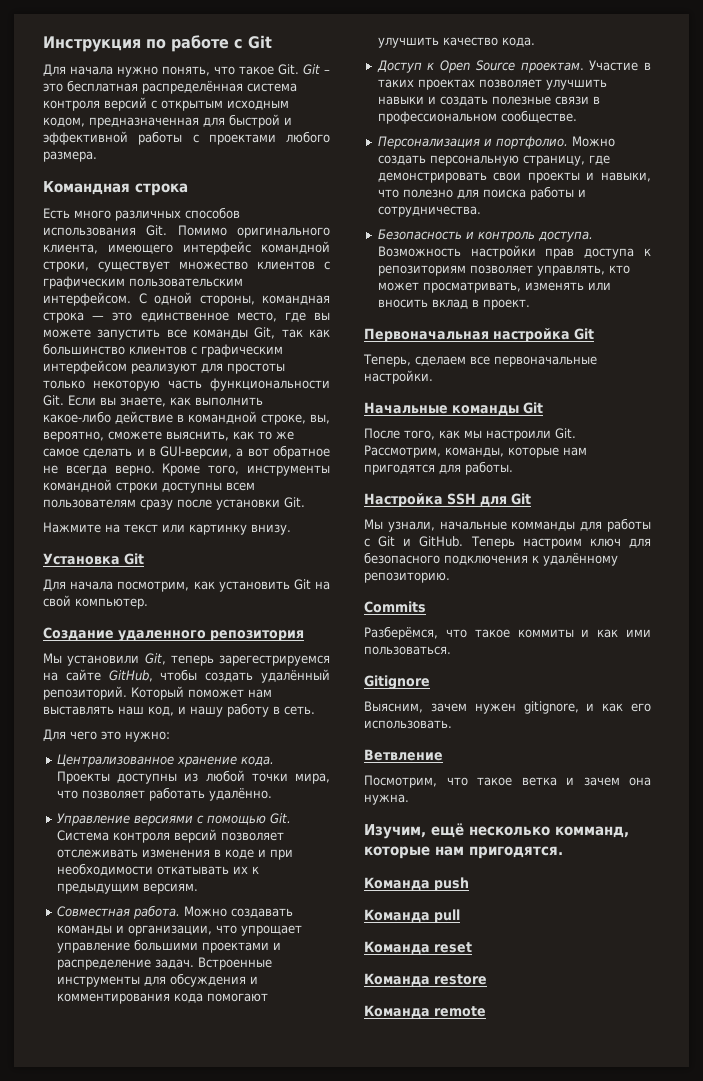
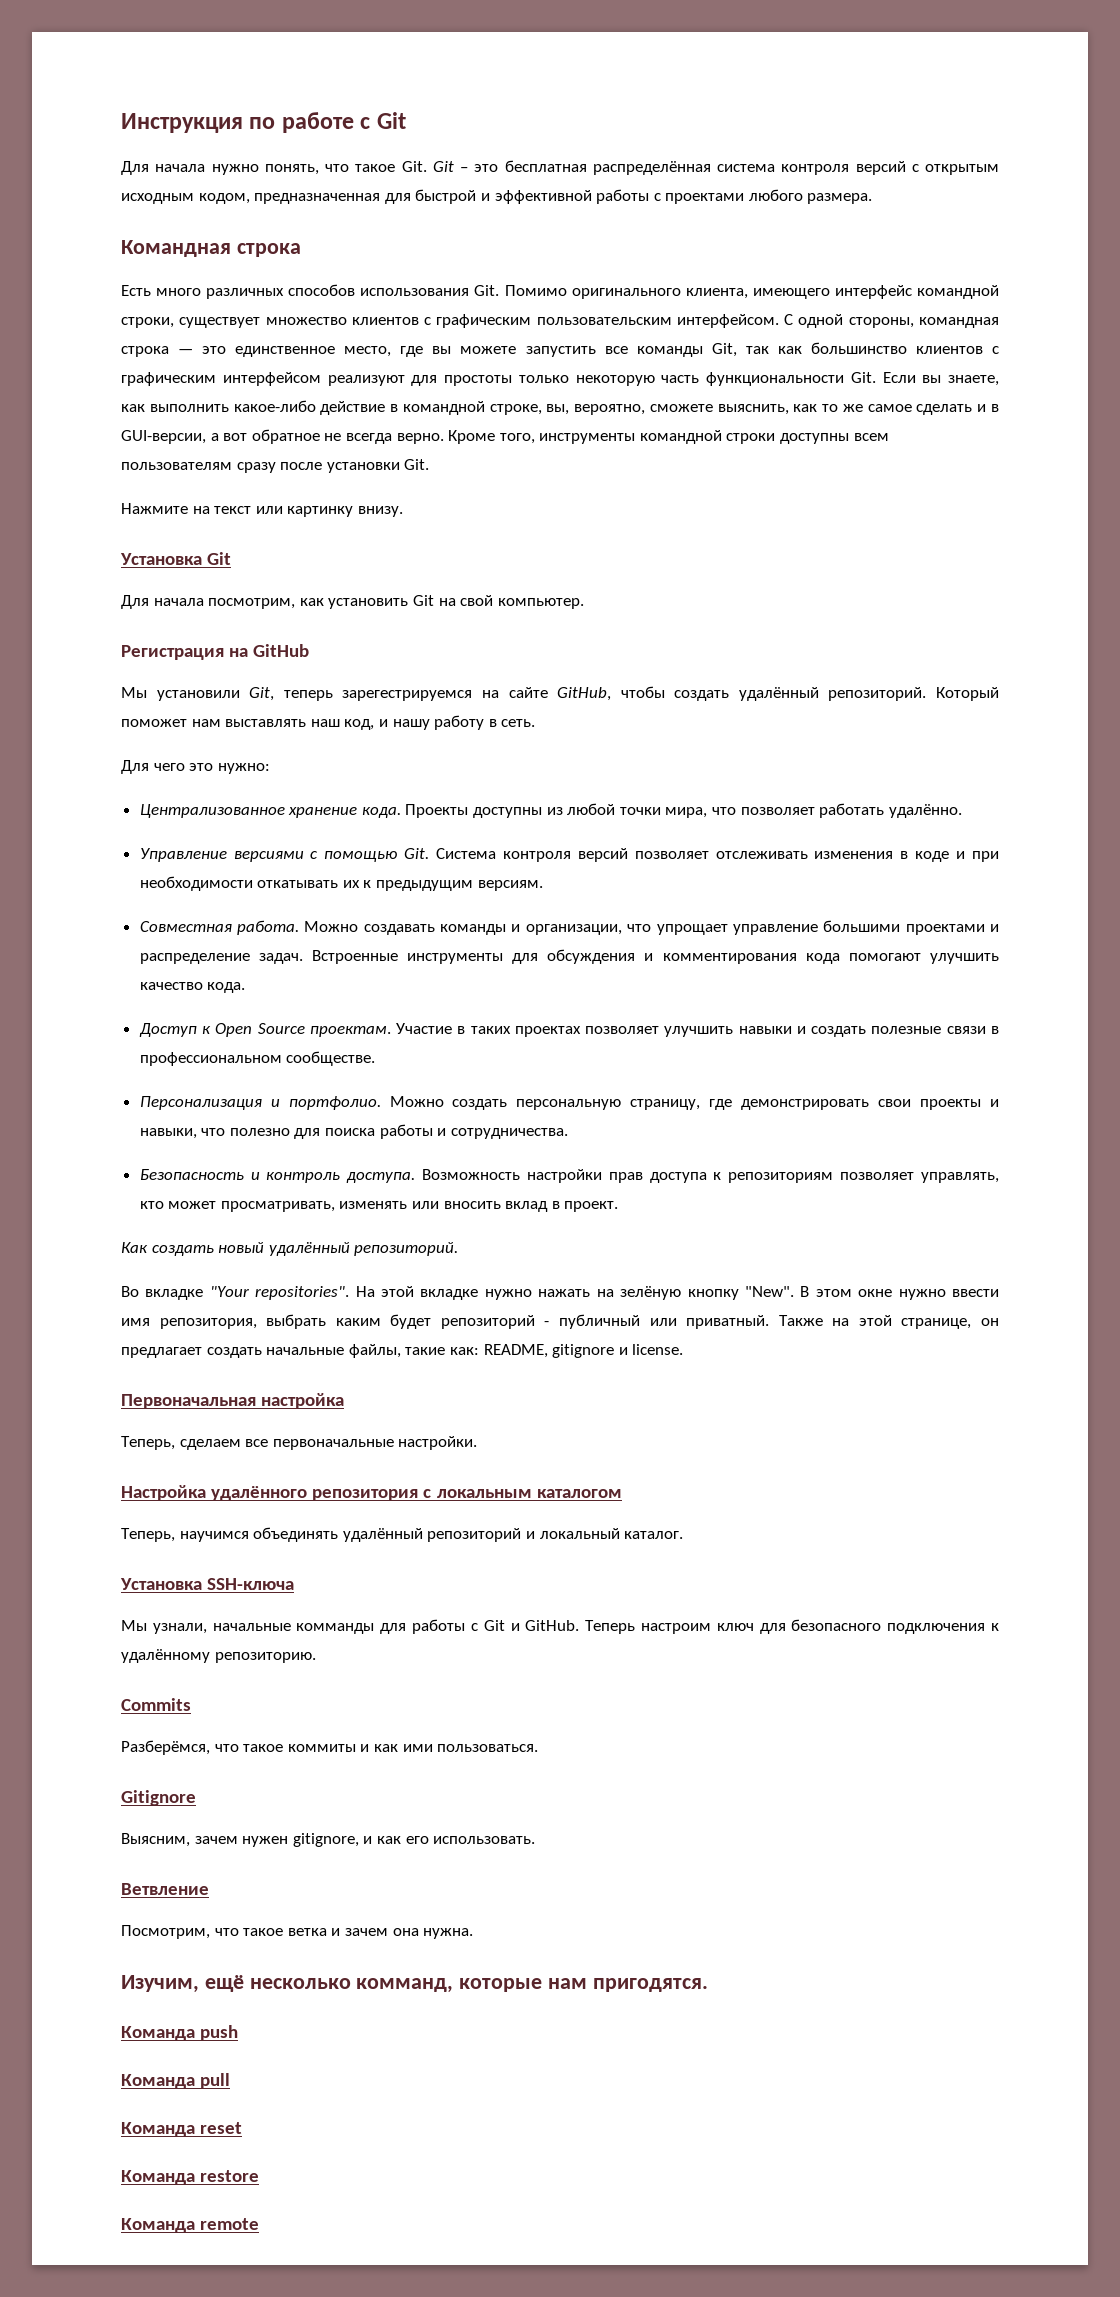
- Создание удаленного репозитория
+ Регистрация на GitHub
+ Как создать новый удалённый репозиторий.
+ Во вкладке "Your repositories". На этой вкладке нужно нажать на зелёную кнопку "New". В этом окне нужно ввести имя репозитория, выбрать каким будет репозиторий - публичный или приватный. Также на этой странице, он предлагает создать начальные файлы, такие как: README, gitignore и license.
- Первоначальная настройка Git
+ Первоначальная настройка
- Начальные команды Git
- После того, как мы настроили Git. Рассмотрим, команды, которые нам пригодятся для работы.
- Настройка SSH для Git
+ Настройка удалённого репозитория с локальным каталогом
+ Теперь, научимся объединять удалённый репозиторий и локальный каталог.
+ Установка SSH-ключа

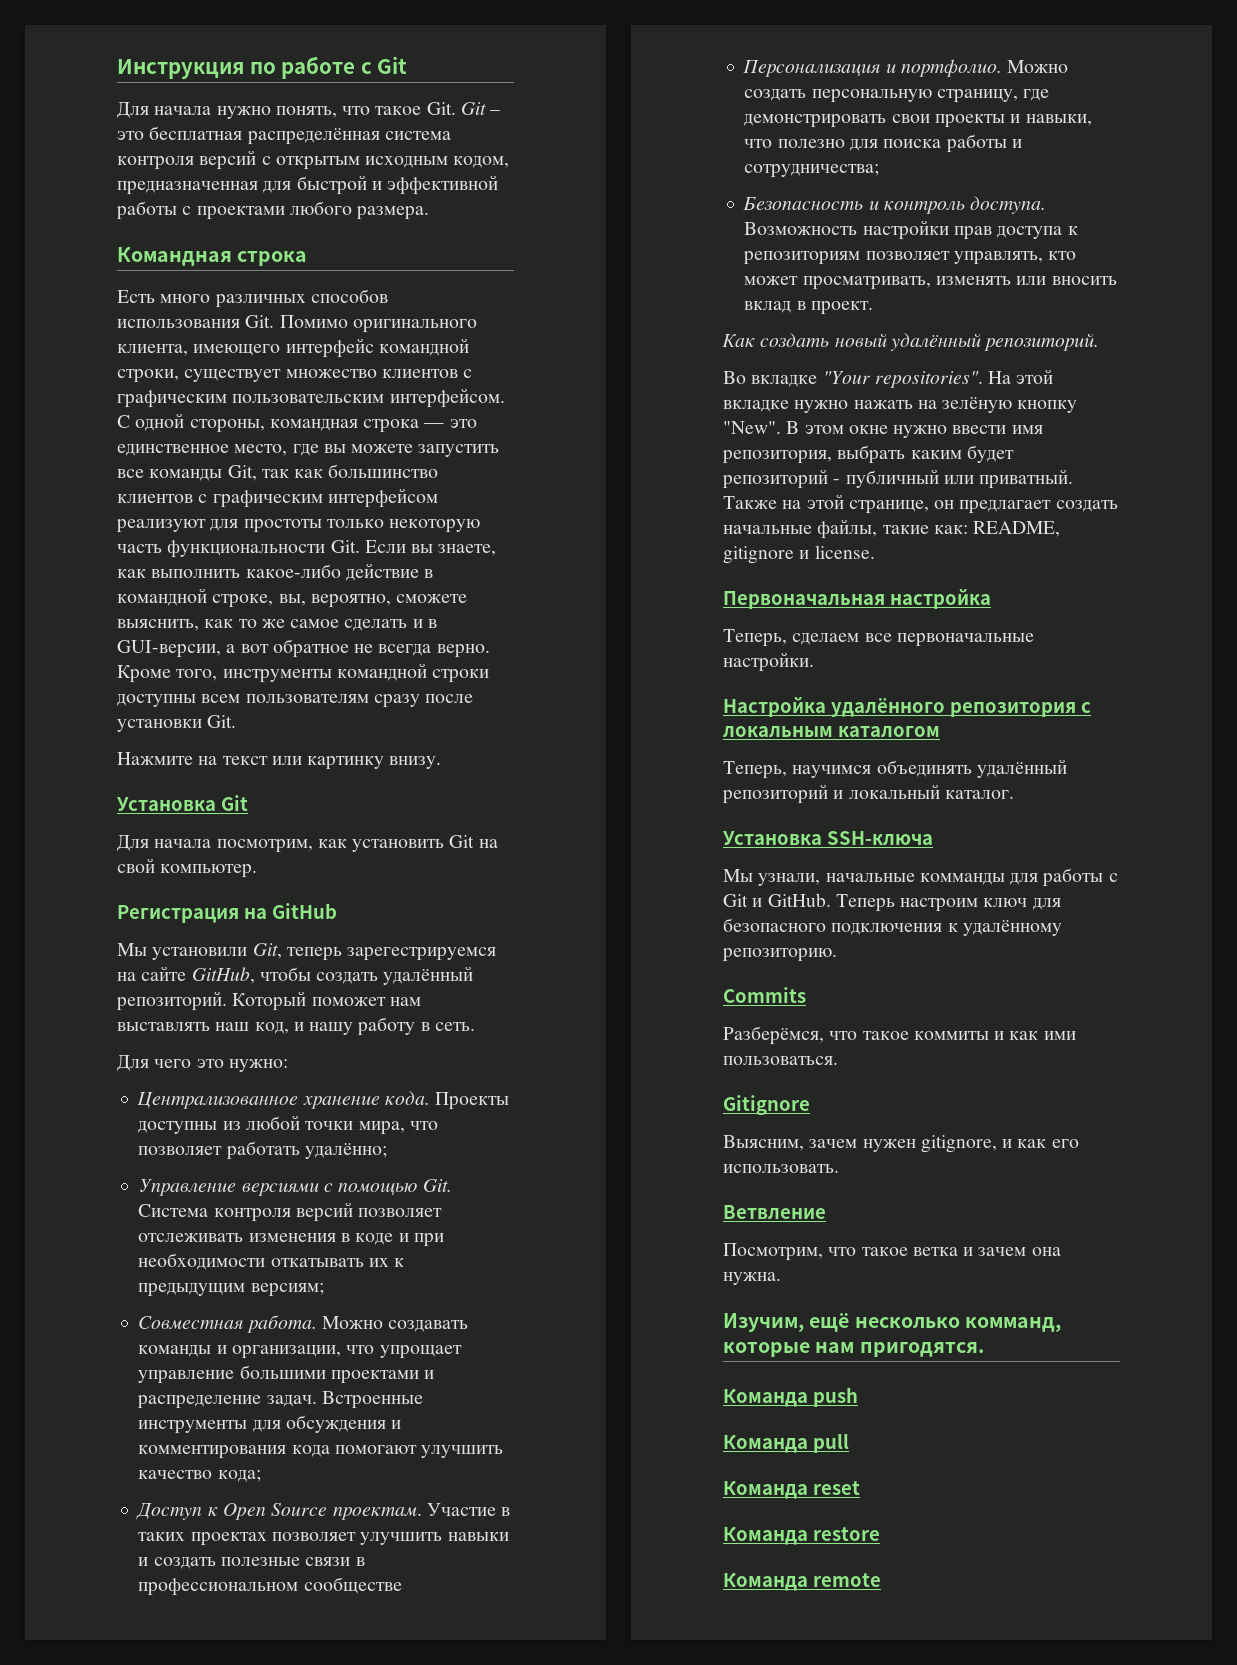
- Проекты доступны из любой точки мира, что позволяет работать удалённо.
+ Проекты доступны из любой точки мира, что позволяет работать удалённо;
- Управление версиями с помощью Git. Система контроля версий позволяет отслеживать изменения в коде и при необходимости откатывать их к предыдущим версиям.
+ Управление версиями с помощью Git. Система контроля версий позволяет отслеживать изменения в коде и при необходимости откатывать их к предыдущим версиям;
- Встроенные инструменты для обсуждения и комментирования кода помогают улучшить качество кода.
+ Встроенные инструменты для обсуждения и комментирования кода помогают улучшить качество кода;
- Участие в таких проектах позволяет улучшить навыки и создать полезные связи в профессиональном сообществе.
+ Участие в таких проектах позволяет улучшить навыки и создать полезные связи в профессиональном сообществе
- Можно создать персональную страницу, где демонстрировать свои проекты и навыки, что полезно для поиска работы и сотрудничества.
+ Можно создать персональную страницу, где демонстрировать свои проекты и навыки, что полезно для поиска работы и сотрудничества;

